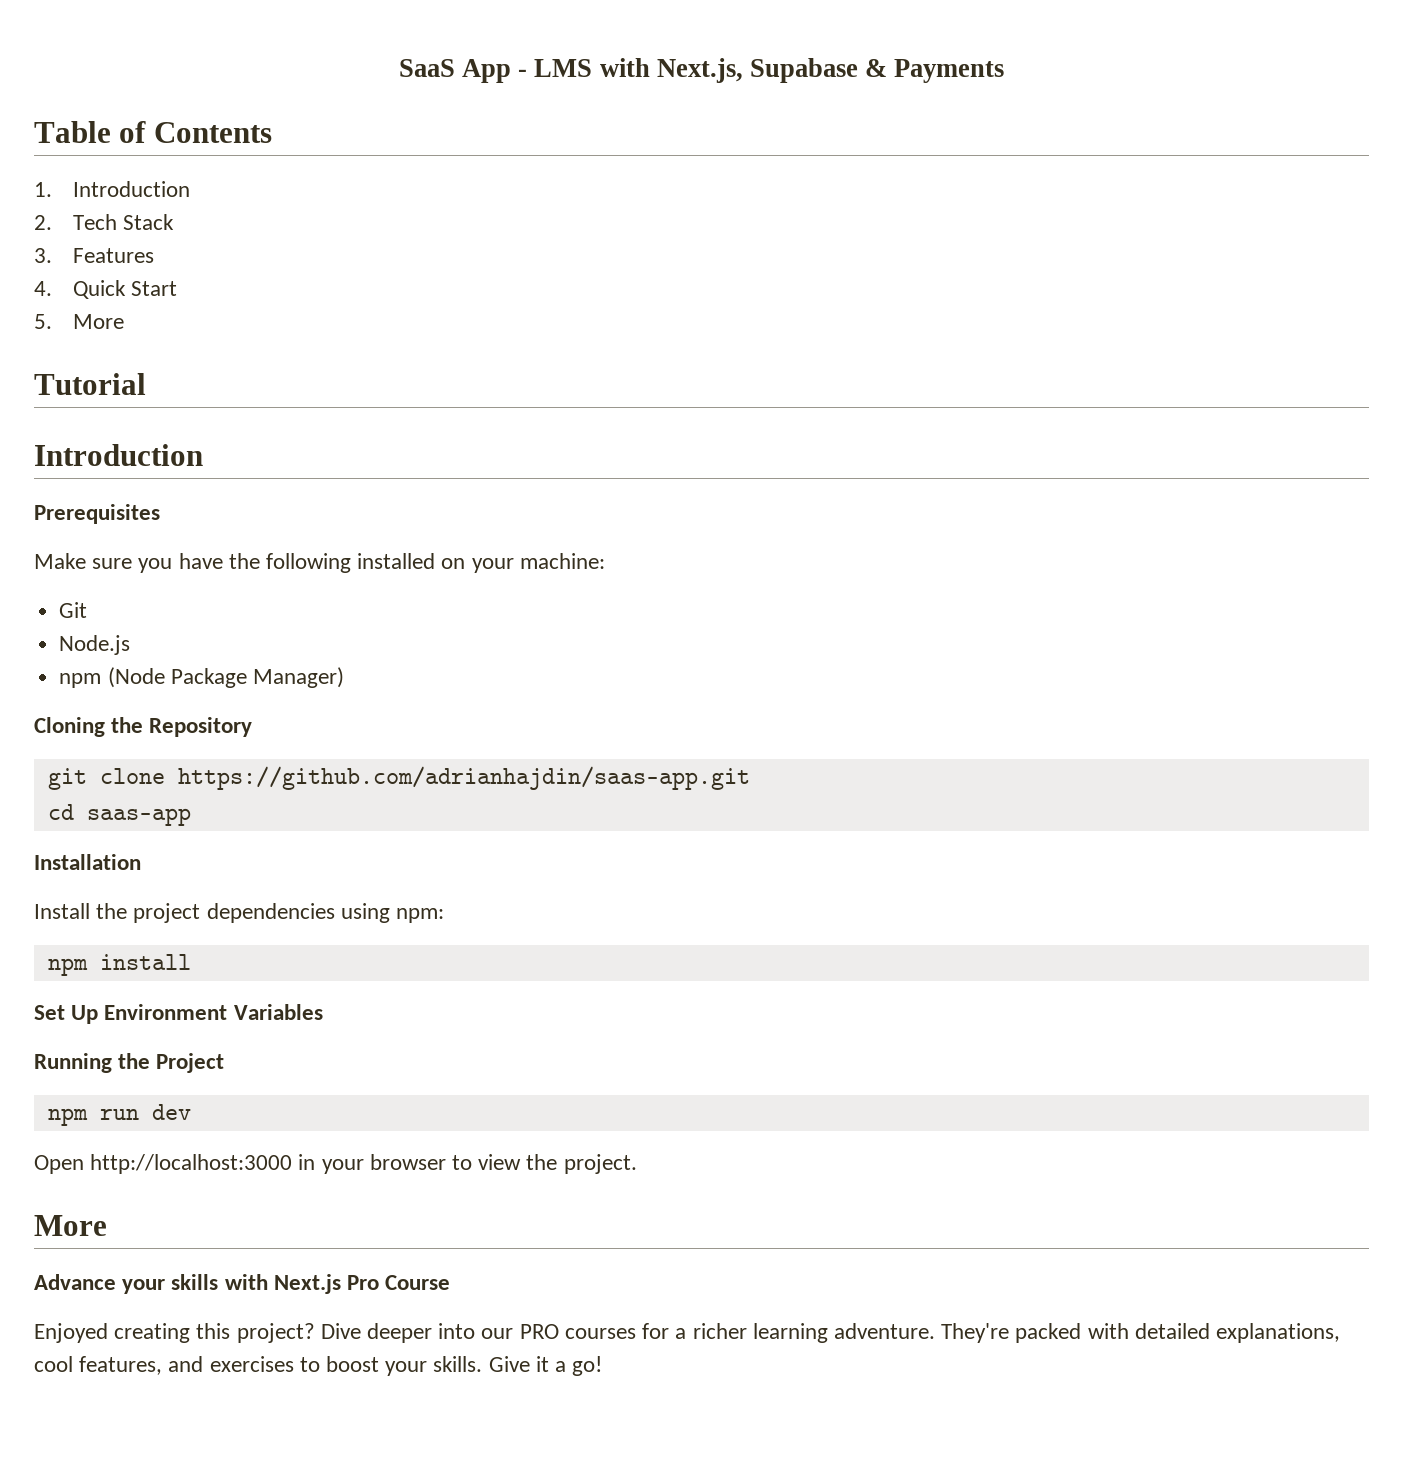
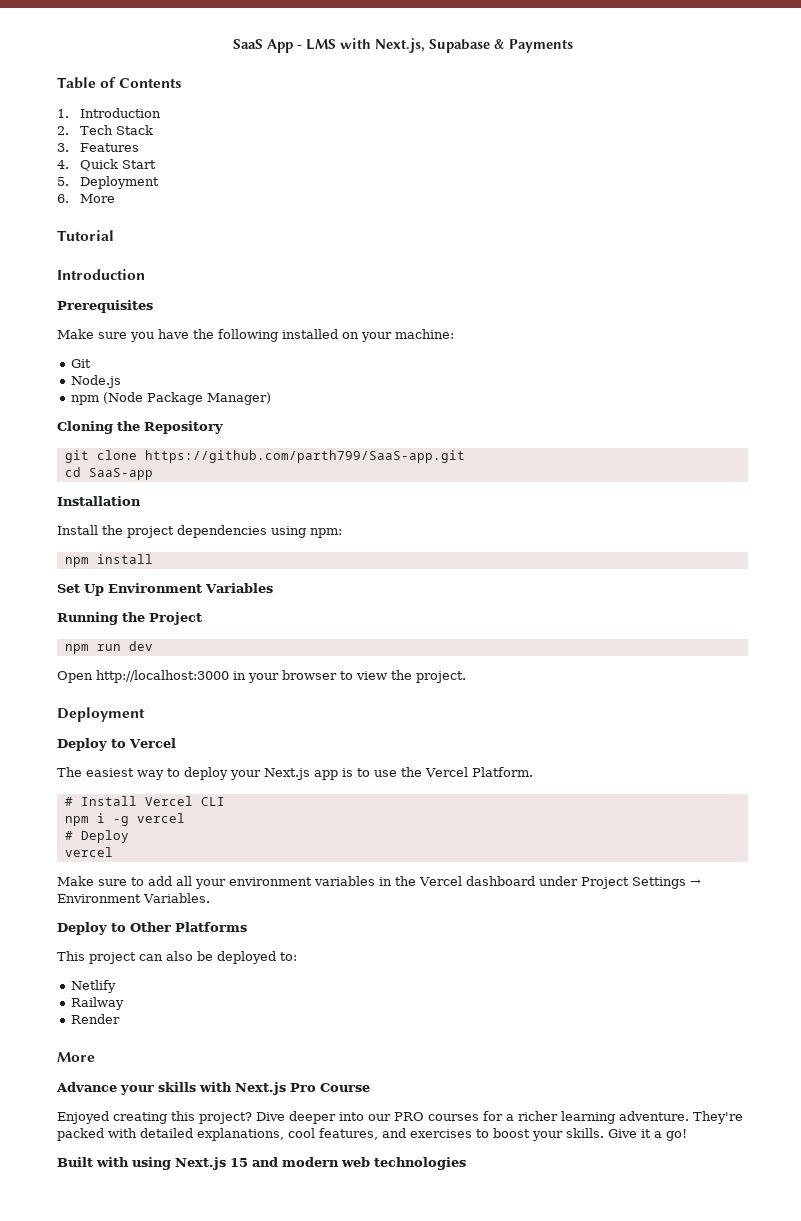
- 5. More
+ 5. Deployment
+ 6. More
- git clone https://github.com/adrianhajdin/saas-app.git
+ git clone https://github.com/parth799/SaaS-app.git
- cd saas-app
+ cd SaaS-app
  Open http://localhost:3000 in your browser to view the project.
+ Deployment
+ Deploy to Vercel
+ The easiest way to deploy your Next.js app is to use the Vercel Platform.
+ # Install Vercel CLI
+ npm i -g vercel
+ # Deploy
+ vercel
+ Make sure to add all your environment variables in the Vercel dashboard under Project Settings → Environment Variables.
+ Deploy to Other Platforms
+ This project can also be deployed to:
+ Netlify
+ Railway
+ Render
+ Built with using Next.js 15 and modern web technologies

